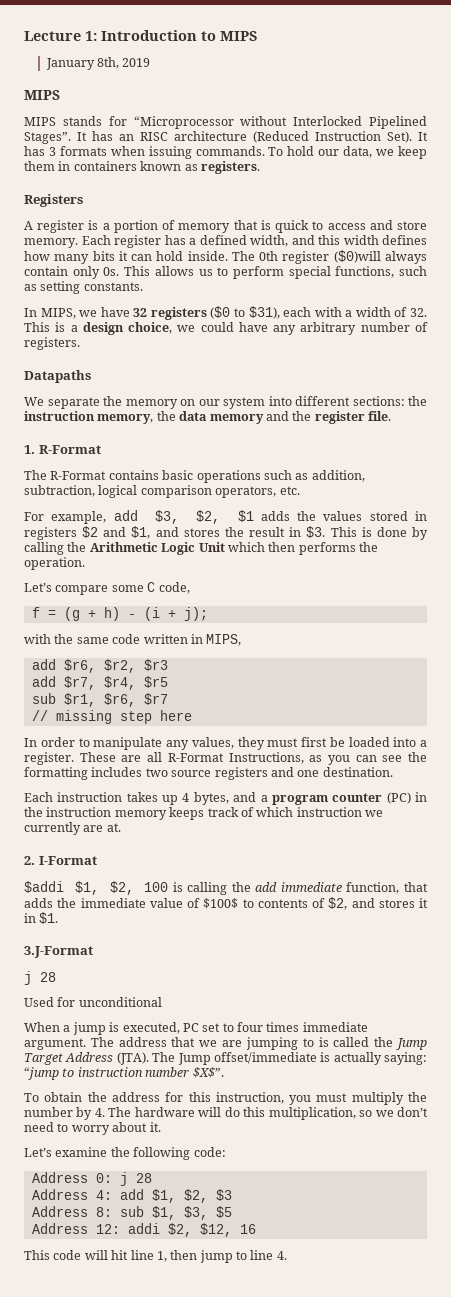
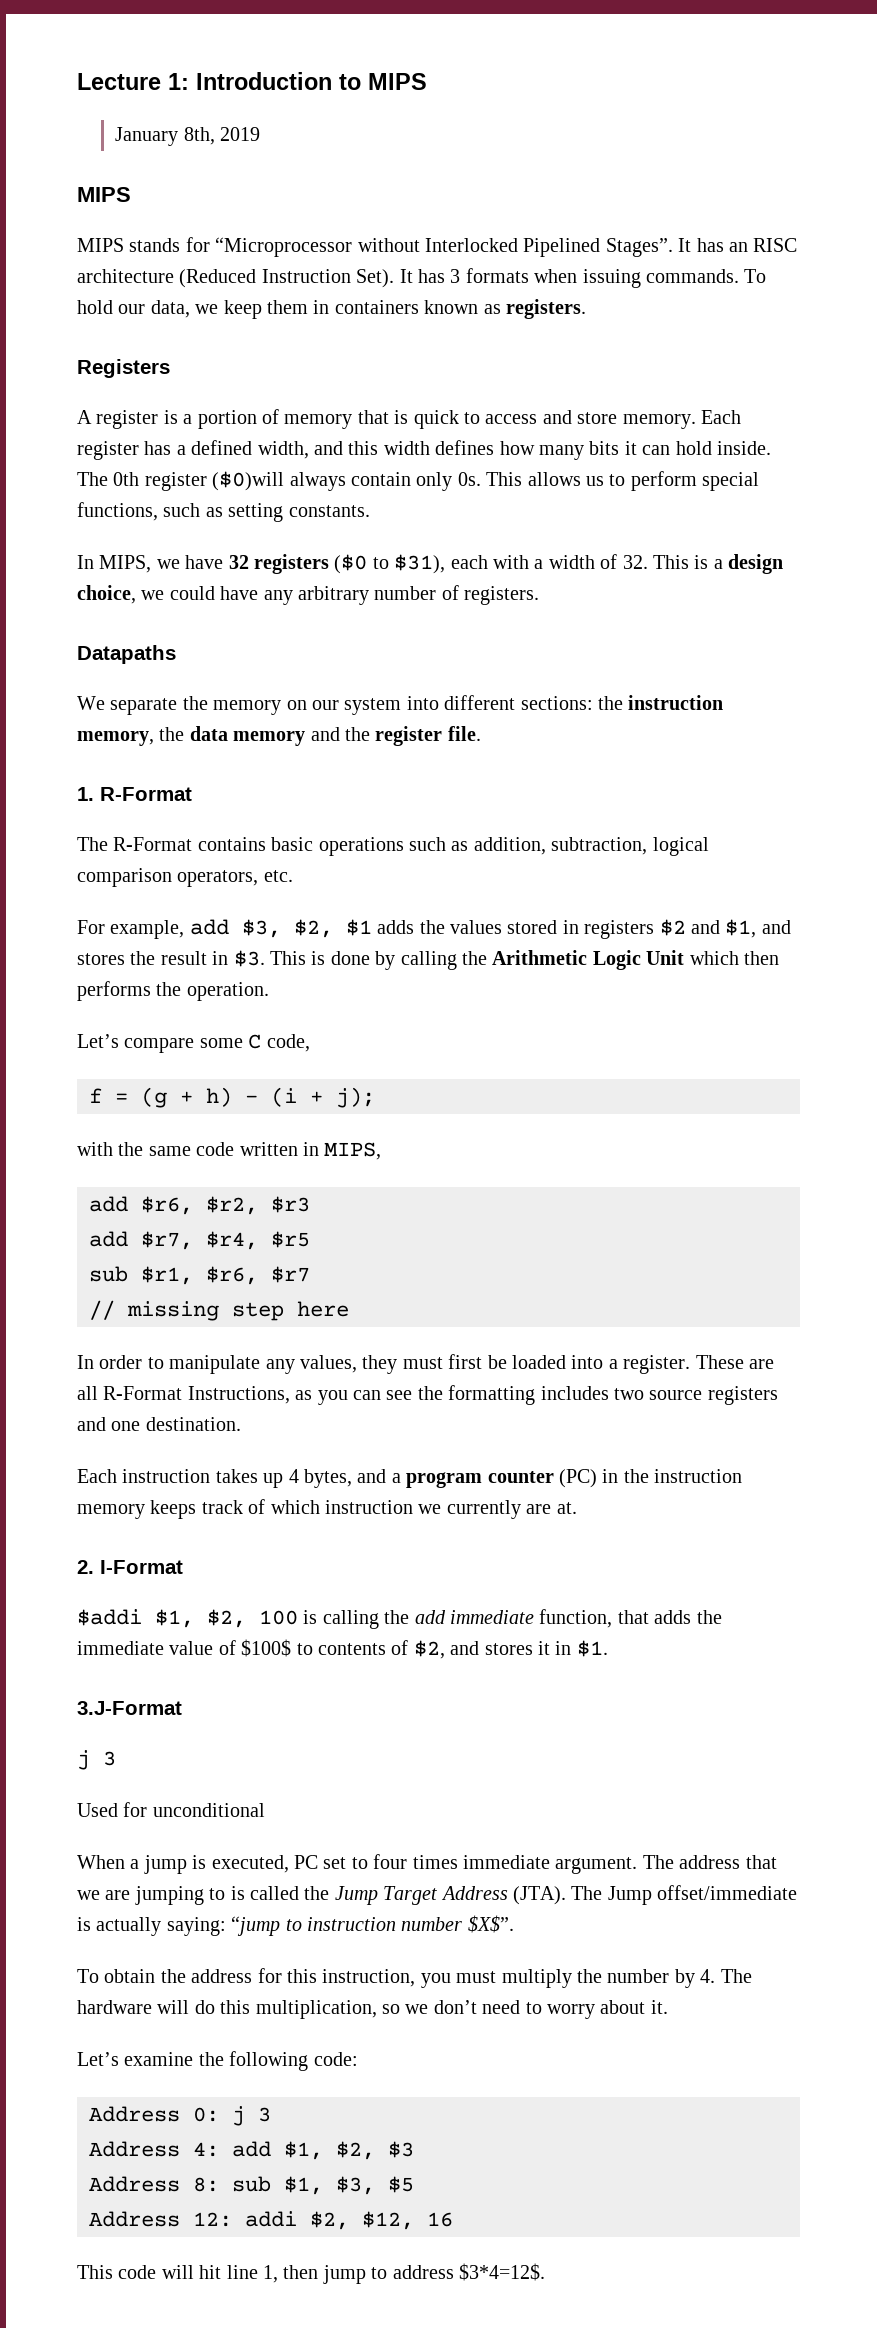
  3.J-Format
- j 28
+ j 3
- Address 0: j 28
+ Address 0: j 3
- This code will hit line 1, then jump to line 4.
+ This code will hit line 1, then jump to address $3*4=12$.

